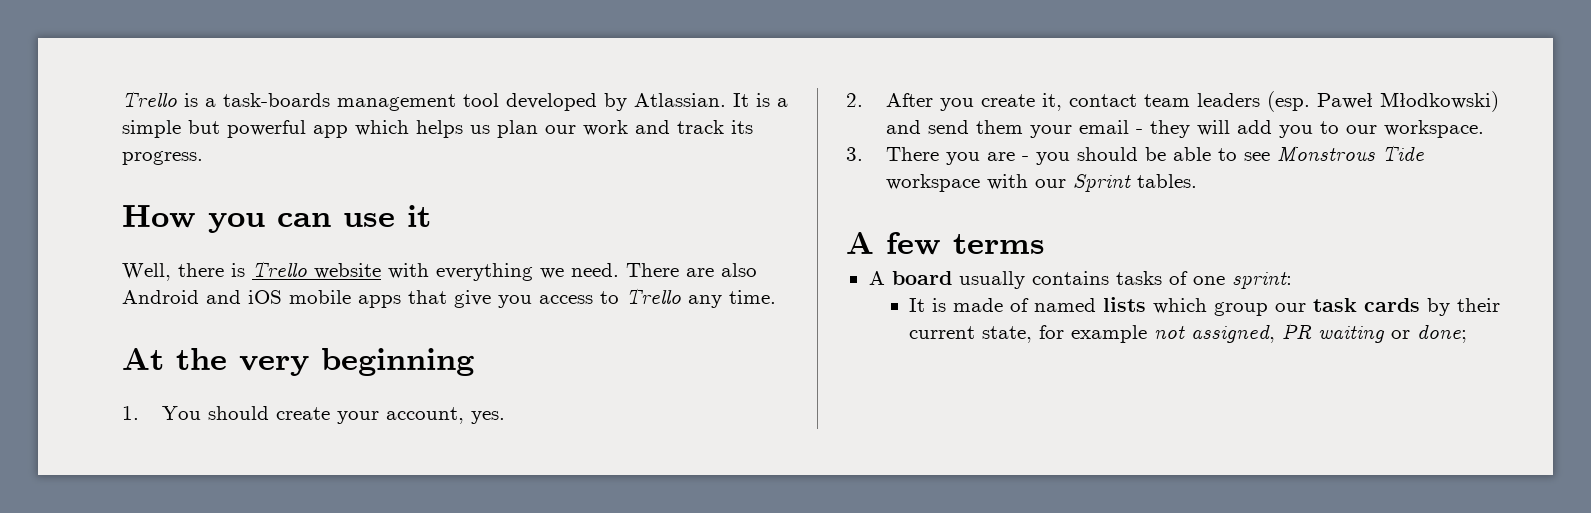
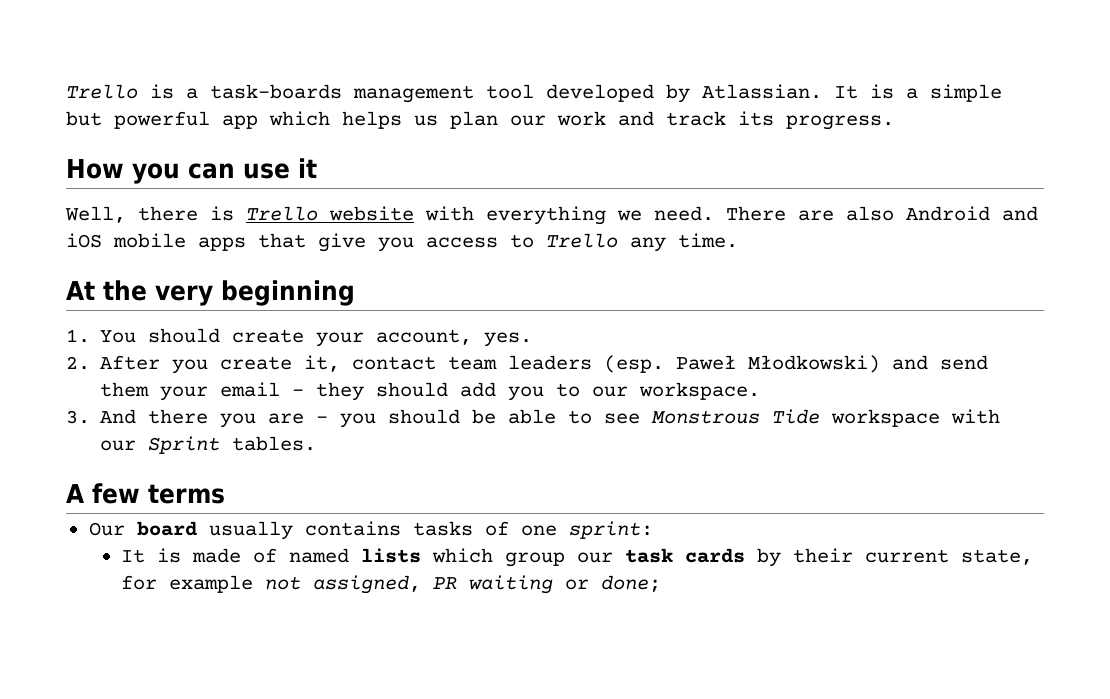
- Paweł Młodkowski) and send them your email - they will add you to our workspace.
+ Paweł Młodkowski) and send them your email - they should add you to our workspace.
- 3. There you are - you should be able to see Monstrous Tide workspace with our Sprint tables.
+ 3. And there you are - you should be able to see Monstrous Tide workspace with our Sprint tables.
- A board usually contains tasks of one sprint:
+ Our board usually contains tasks of one sprint:

